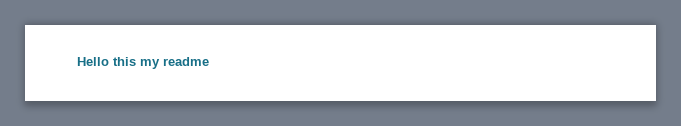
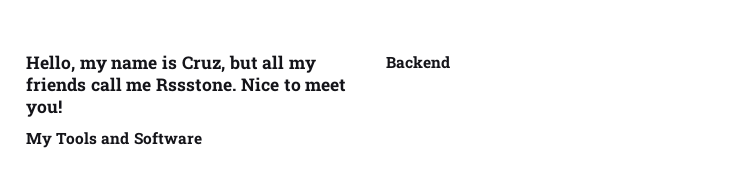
- Hello this my readme
+ Hello, my name is Cruz, but all my friends call me Rssstone. Nice to meet you!
+ My Tools and Software
+ Backend

